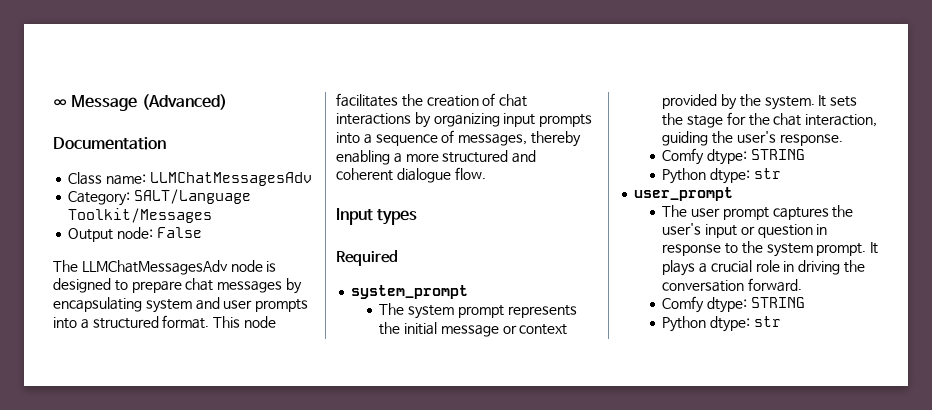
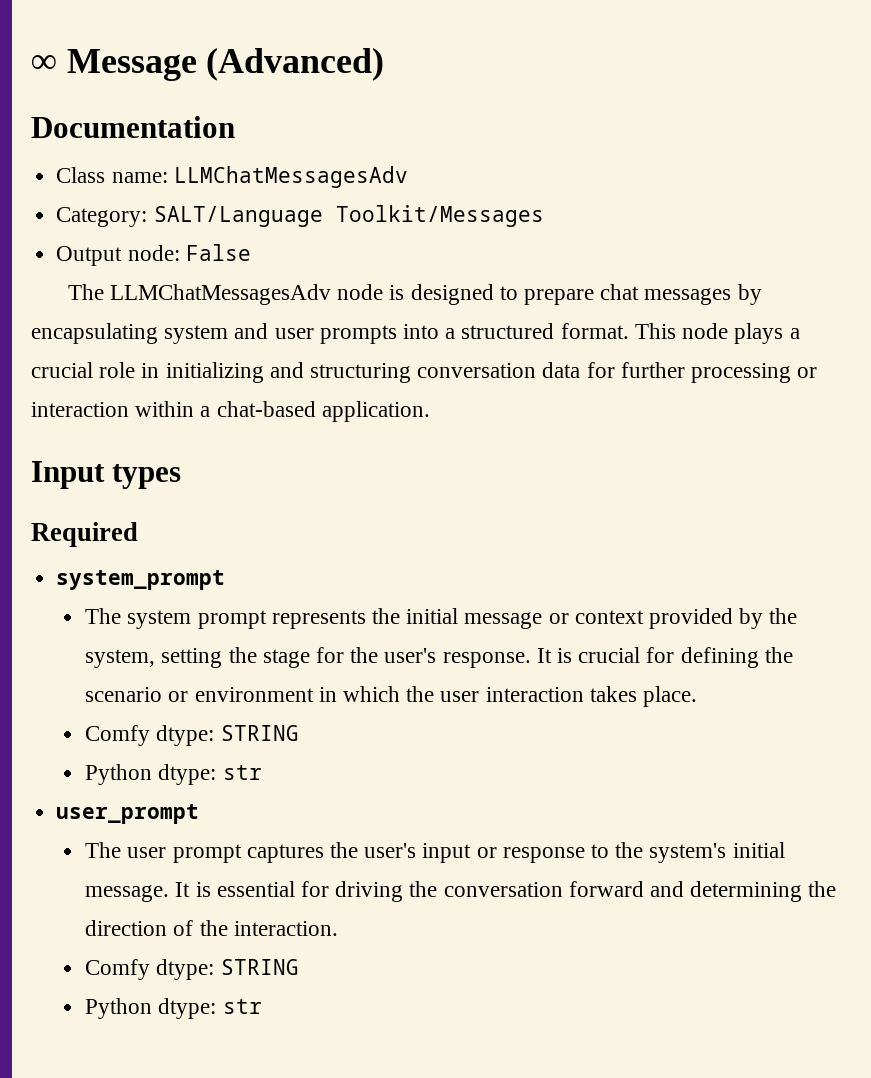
- This node facilitates the creation of chat interactions by organizing input prompts into a sequence of messages, thereby enabling a more structured and coherent dialogue flow.
+ This node plays a crucial role in initializing and structuring conversation data for further processing or interaction within a chat-based application.
- The system prompt represents the initial message or context provided by the system. It sets the stage for the chat interaction, guiding the user's response.
+ The system prompt represents the initial message or context provided by the system, setting the stage for the user's response. It is crucial for defining the scenario or environment in which the user interaction takes place.
- The user prompt captures the user's input or question in response to the system prompt. It plays a crucial role in driving the conversation forward.
+ The user prompt captures the user's input or response to the system's initial message. It is essential for driving the conversation forward and determining the direction of the interaction.

